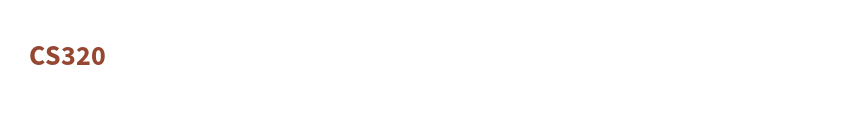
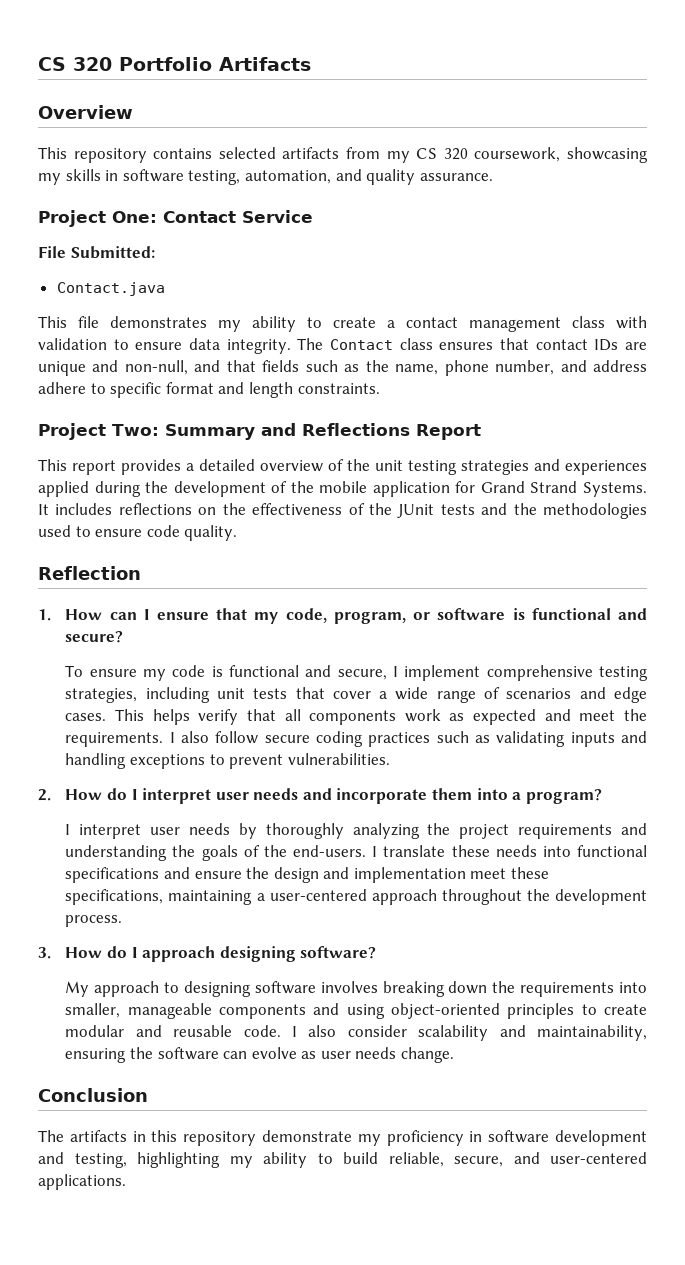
- CS320
+ CS 320 Portfolio Artifacts
+ Overview
+ This repository contains selected artifacts from my CS 320 coursework, showcasing my skills in software testing, automation, and quality assurance.
+ Project One: Contact Service
+ File Submitted:
+ Contact.java
+ This file demonstrates my ability to create a contact management class with validation to ensure data integrity. The Contact class ensures that contact IDs are unique and non-null, and that fields such as the name, phone number, and address adhere to specific format and length constraints.
+ Project Two: Summary and Reflections Report
+ This report provides a detailed overview of the unit testing strategies and experiences applied during the development of the mobile application for Grand Strand Systems. It includes reflections on the effectiveness of the JUnit tests and the methodologies used to ensure code quality.
+ Reflection
+ 1. How can I ensure that my code, program, or software is functional and secure?
+ To ensure my code is functional and secure, I implement comprehensive testing strategies, including unit tests that cover a wide range of scenarios and edge cases. This helps verify that all components work as expected and meet the requirements. I also follow secure coding practices such as validating inputs and handling exceptions to prevent vulnerabilities.
+ 2. How do I interpret user needs and incorporate them into a program?
+ I interpret user needs by thoroughly analyzing the project requirements and understanding the goals of the end-users. I translate these needs into functional specifications and ensure the design and implementation meet these specifications, maintaining a user-centered approach throughout the development process.
+ 3. How do I approach designing software?
+ My approach to designing software involves breaking down the requirements into smaller, manageable components and using object-oriented principles to create modular and reusable code. I also consider scalability and maintainability, ensuring the software can evolve as user needs change.
+ Conclusion
+ The artifacts in this repository demonstrate my proficiency in software development and testing, highlighting my ability to build reliable, secure, and user-centered applications.

